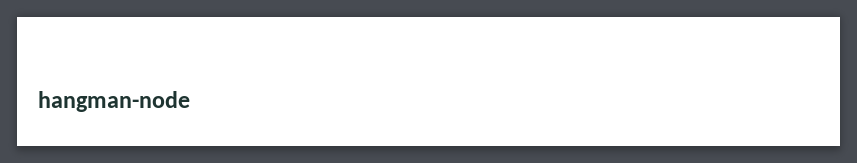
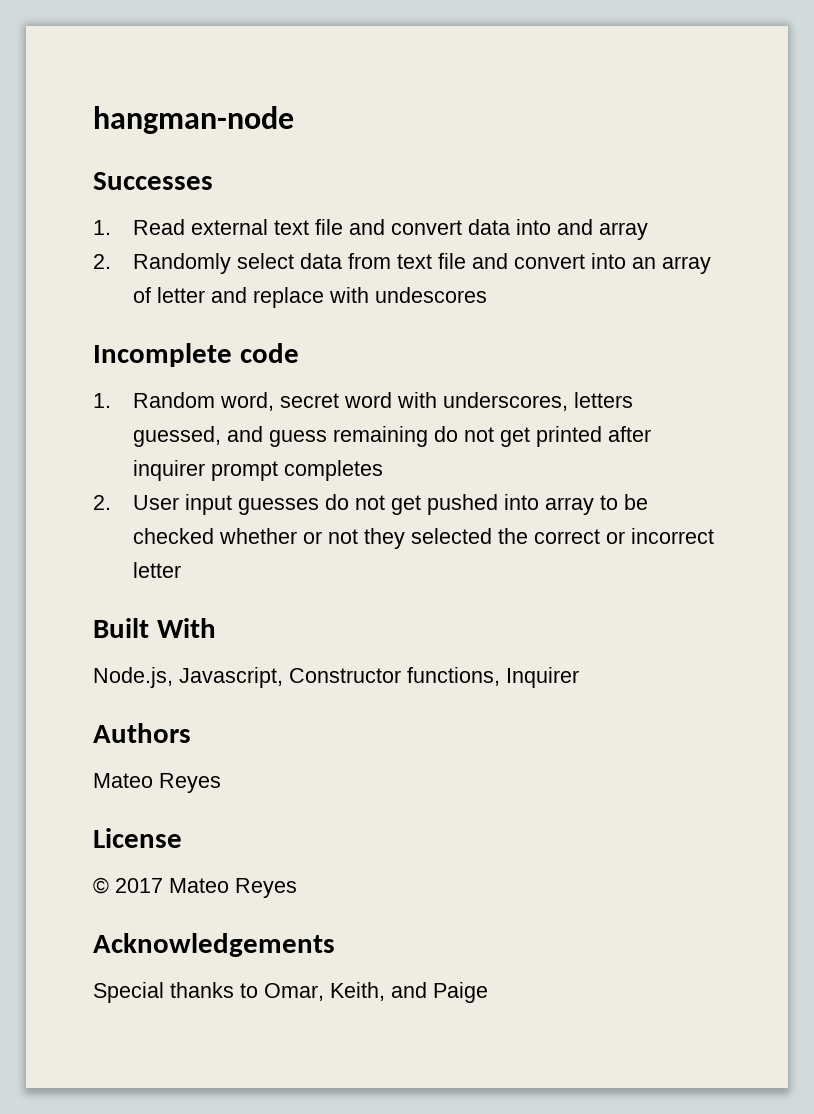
+ Successes
+ 1. Read external text file and convert data into and array
+ 2. Randomly select data from text file and convert into an array of letter and replace with undescores
+ Incomplete code
+ 1. Random word, secret word with underscores, letters guessed, and guess remaining do not get printed after inquirer prompt completes
+ 2. User input guesses do not get pushed into array to be checked whether or not they selected the correct or incorrect letter
+ Built With
+ Node.js, Javascript, Constructor functions, Inquirer
+ Authors
+ Mateo Reyes
+ License
+ © 2017 Mateo Reyes
+ Acknowledgements
+ Special thanks to Omar, Keith, and Paige

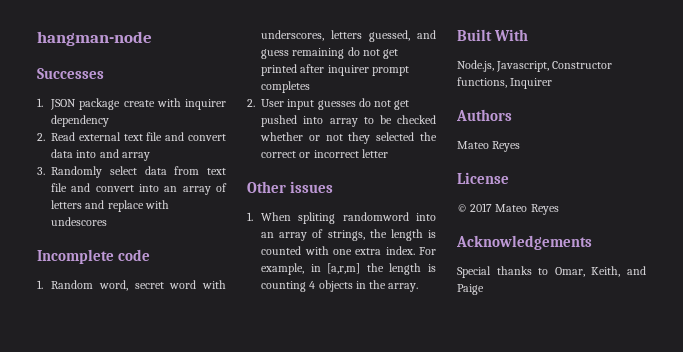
- 1. Read external text file and convert data into and array
+ 1. JSON package create with inquirer dependency
+ 2. Read external text file and convert data into and array
- 2. Randomly select data from text file and convert into an array of letter and replace with undescores
+ 3. Randomly select data from text file and convert into an array of letters and replace with undescores
+ Other issues
+ 1. When spliting randomword into an array of strings, the length is counted with one extra index. For example, in [a,r,m] the length is counting 4 objects in the array.

